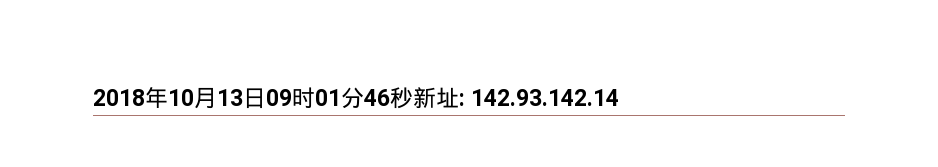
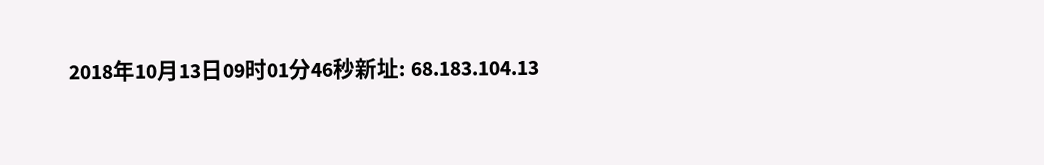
- 2018年10月13日09时01分46秒新址: 142.93.142.14
+ 2018年10月13日09时01分46秒新址: 68.183.104.13

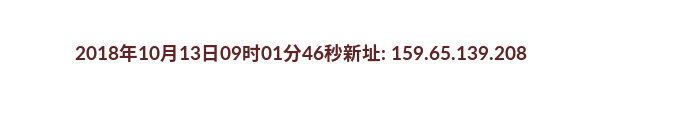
- 2018年10月13日09时01分46秒新址: 68.183.104.13
+ 2018年10月13日09时01分46秒新址: 159.65.139.208

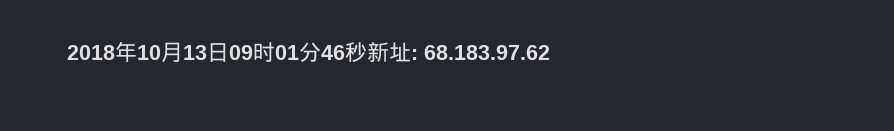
- 2018年10月13日09时01分46秒新址: 159.65.139.208
+ 2018年10月13日09时01分46秒新址: 68.183.97.62

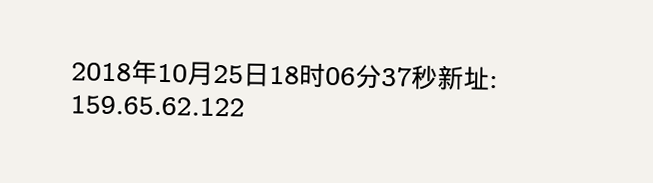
- 2018年10月13日09时01分46秒新址: 68.183.97.62
+ 2018年10月25日18时06分37秒新址: 159.65.62.122

